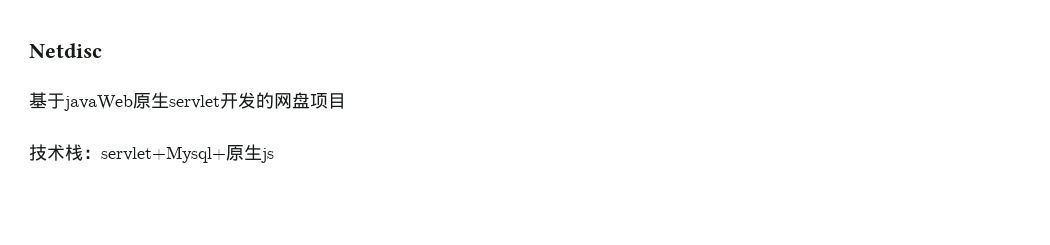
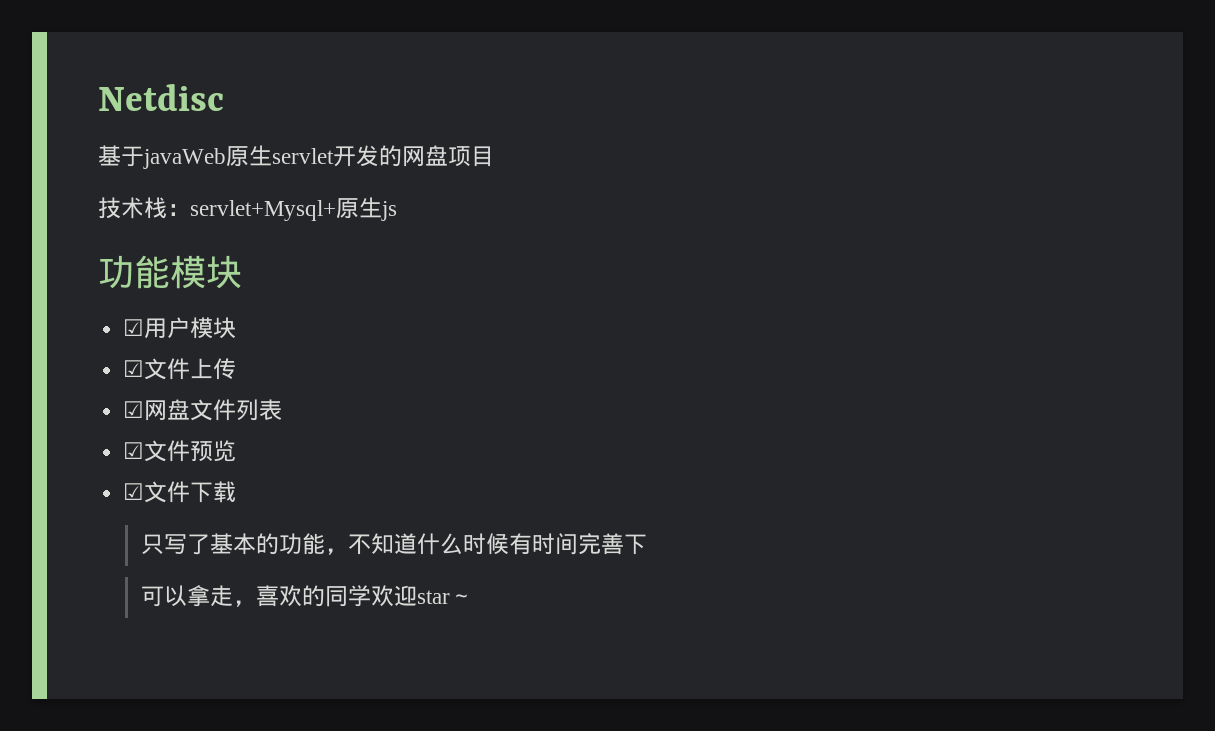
+ 功能模块
+ ☑用户模块
+ ☑文件上传
+ ☑网盘文件列表
+ ☑文件预览
+ ☑文件下载
+ 只写了基本的功能，不知道什么时候有时间完善下
+ 可以拿走，喜欢的同学欢迎star～

